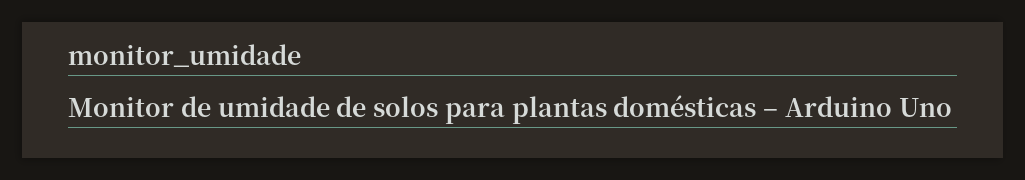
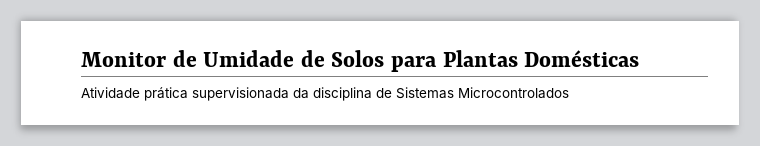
- monitor_umidade
- Monitor de umidade de solos para plantas domésticas – Arduino Uno
+ Monitor de Umidade de Solos para Plantas Domésticas
+ Atividade prática supervisionada da disciplina de Sistemas Microcontrolados

